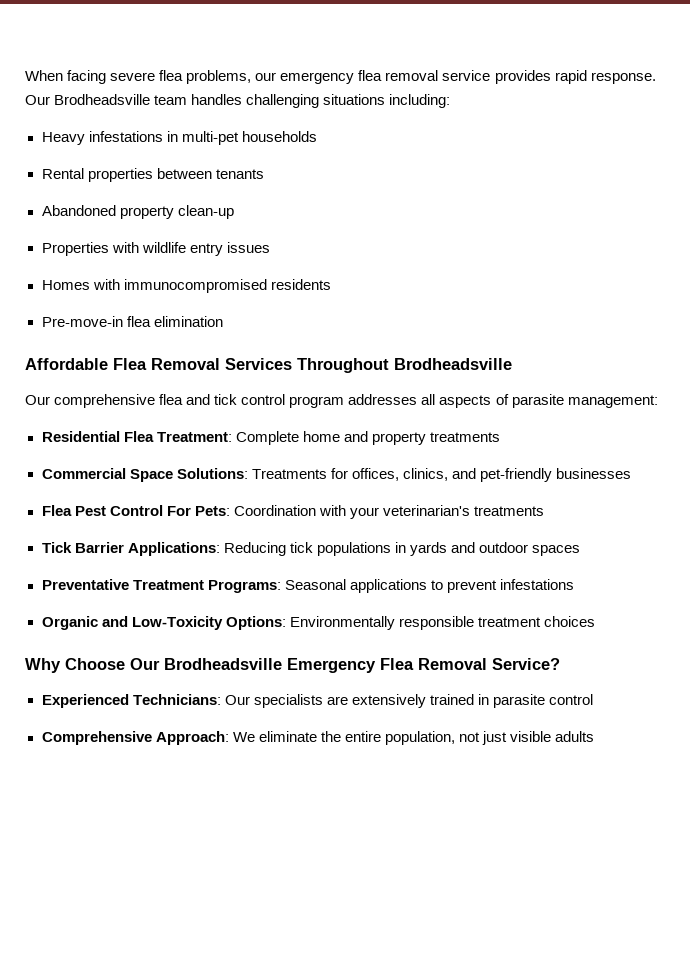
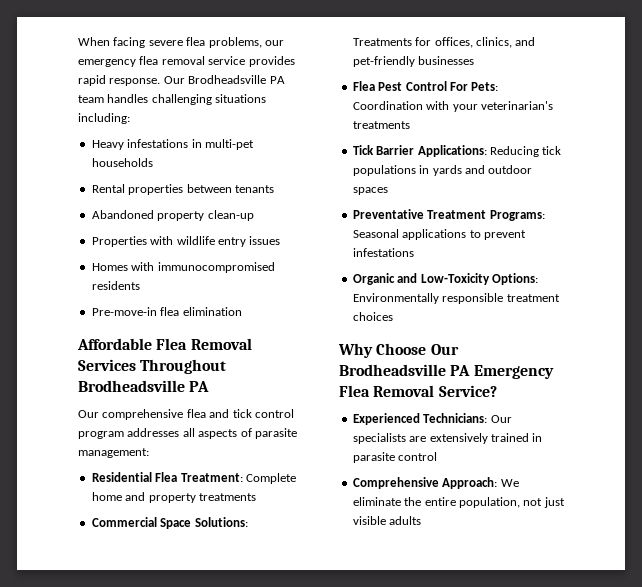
- Our Brodheadsville team handles challenging situations including:
+ Our Brodheadsville PA team handles challenging situations including:
- Affordable Flea Removal Services Throughout Brodheadsville
+ Affordable Flea Removal Services Throughout Brodheadsville PA
- Why Choose Our Brodheadsville Emergency Flea Removal Service?
+ Why Choose Our Brodheadsville PA Emergency Flea Removal Service?

